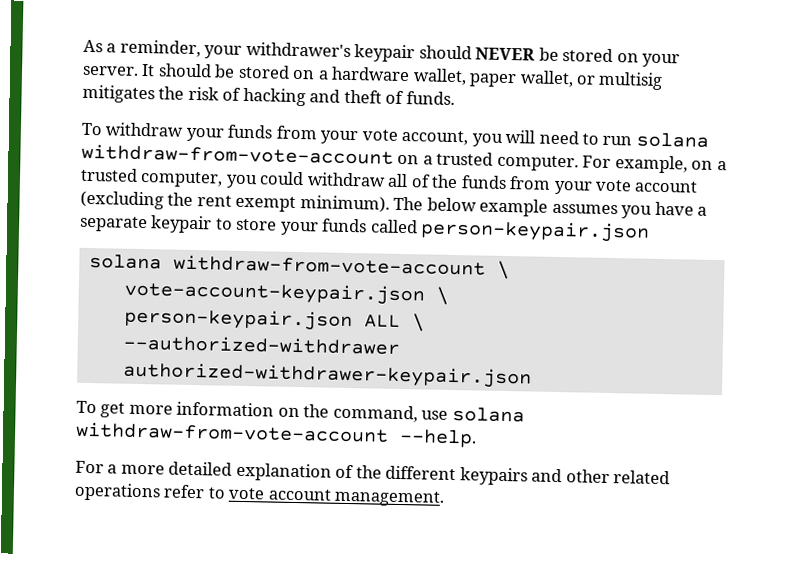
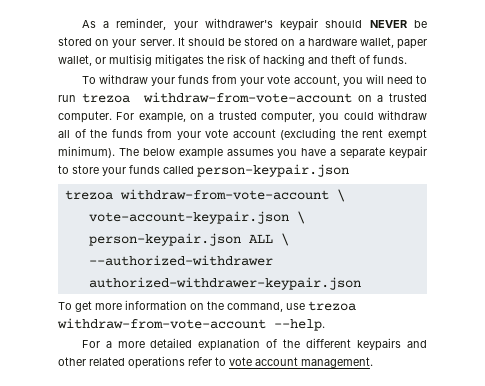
- To withdraw your funds from your vote account, you will need to run solana withdraw-from-vote-account on a trusted computer.
+ To withdraw your funds from your vote account, you will need to run trezoa withdraw-from-vote-account on a trusted computer.
- solana withdraw-from-vote-account \
+ trezoa withdraw-from-vote-account \
- To get more information on the command, use solana withdraw-from-vote-account --help.
+ To get more information on the command, use trezoa withdraw-from-vote-account --help.

